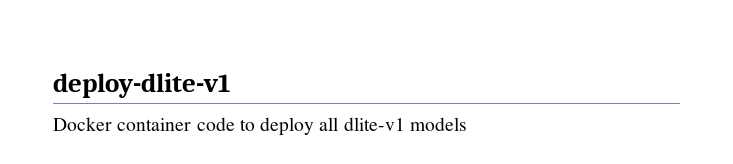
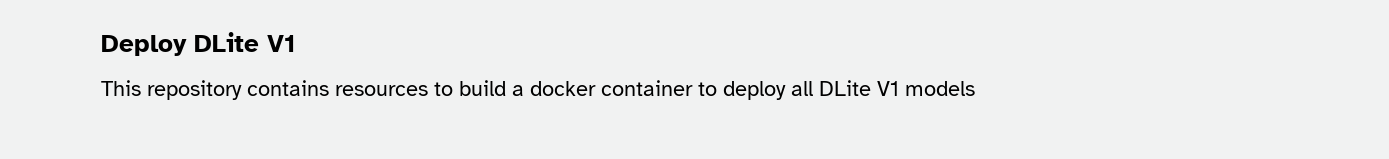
- deploy-dlite-v1
- Docker container code to deploy all dlite-v1 models
+ Deploy DLite V1
+ This repository contains resources to build a docker container to deploy all DLite V1 models

